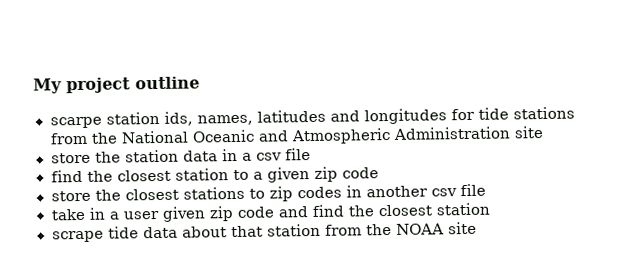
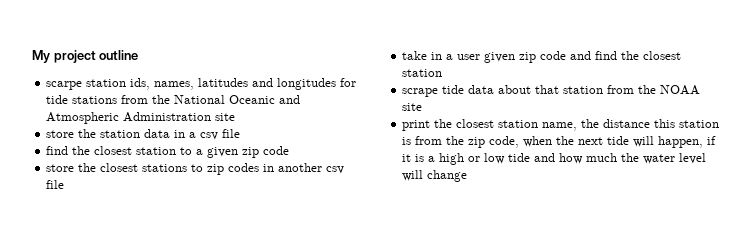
+ print the closest station name, the distance this station is from the zip code, when the next tide will happen, if it is a high or low tide and how much the water level will change

